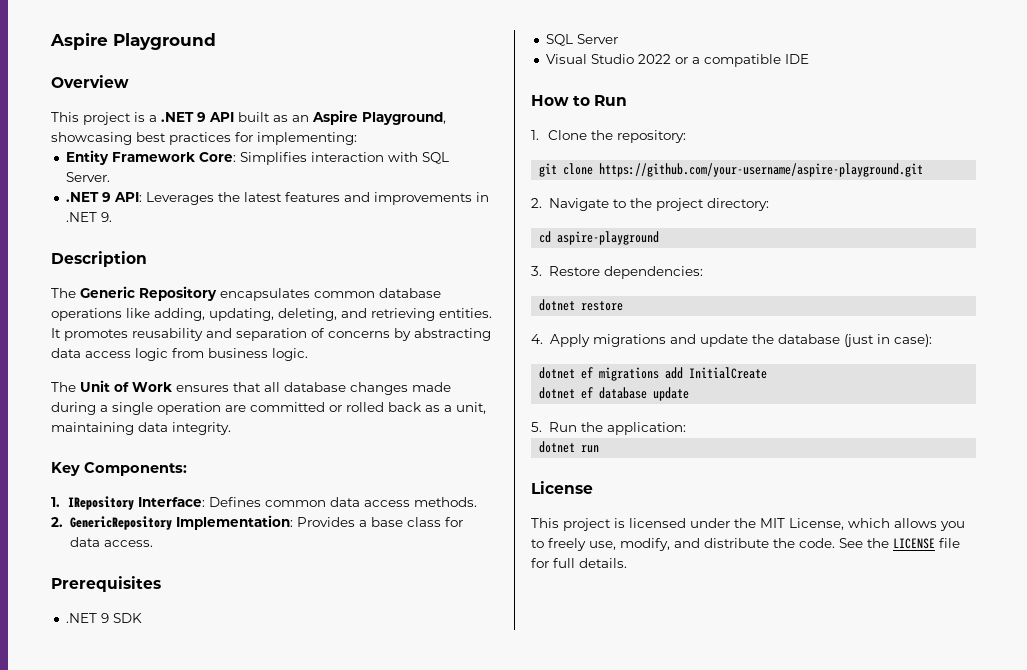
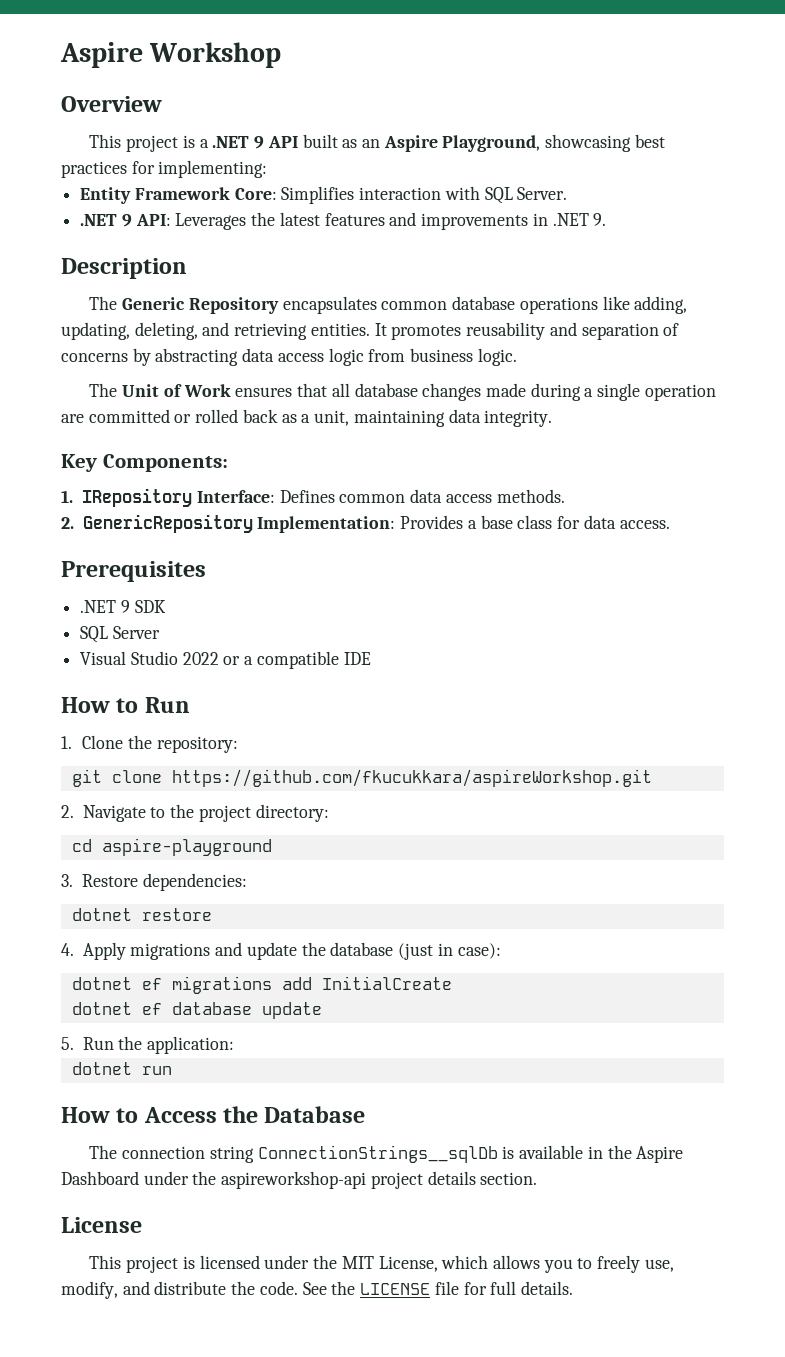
- Aspire Playground
+ Aspire Workshop
- git clone https://github.com/your-username/aspire-playground.git
+ git clone https://github.com/fkucukkara/aspireWorkshop.git
+ How to Access the Database
+ The connection string ConnectionStrings__sqlDb is available in the Aspire Dashboard under the aspireworkshop-api project details section.

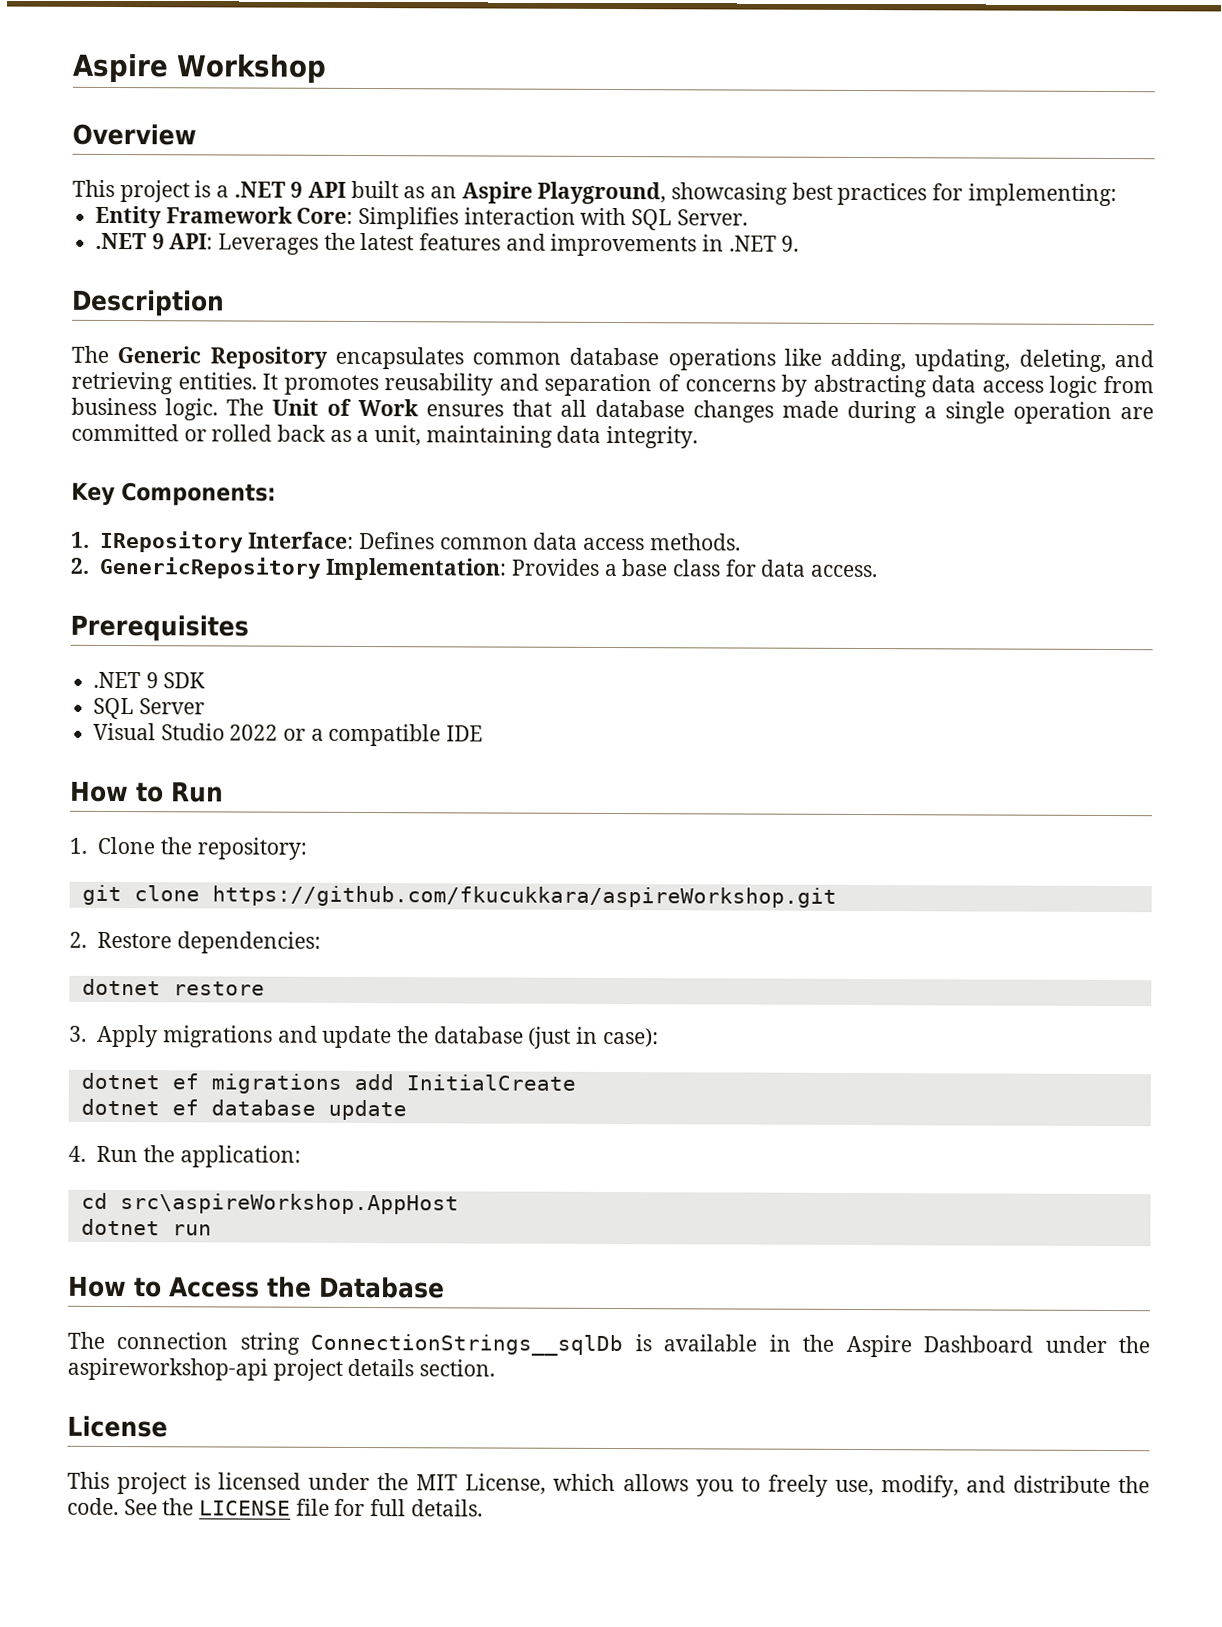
- It promotes reusability and separation of concerns by abstracting data access logic from business logic.
- The Unit of Work ensures that all database changes made during a single operation are committed or rolled back as a unit, maintaining data integrity.
+ It promotes reusability and separation of concerns by abstracting data access logic from business logic. The Unit of Work ensures that all database changes made during a single operation are committed or rolled back as a unit, maintaining data integrity.
- 2. Navigate to the project directory:
- cd aspire-playground
- 3. Restore dependencies:
+ 2. Restore dependencies:
- 4. Apply migrations and update the database (just in case):
+ 3. Apply migrations and update the database (just in case):
- 5. Run the application:
+ 4. Run the application:
+ cd src\aspireWorkshop.AppHost

